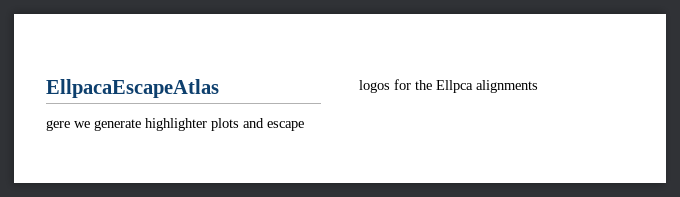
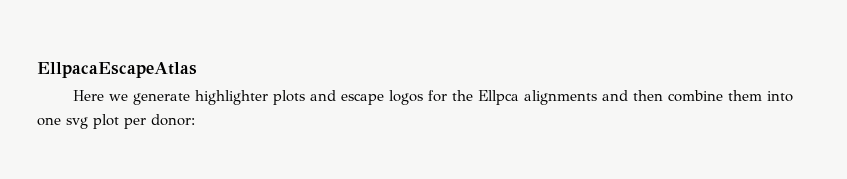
- gere we generate highlighter plots and escape logos for the Ellpca alignments
+ Here we generate highlighter plots and escape logos for the Ellpca alignments and then combine them into one svg plot per donor:

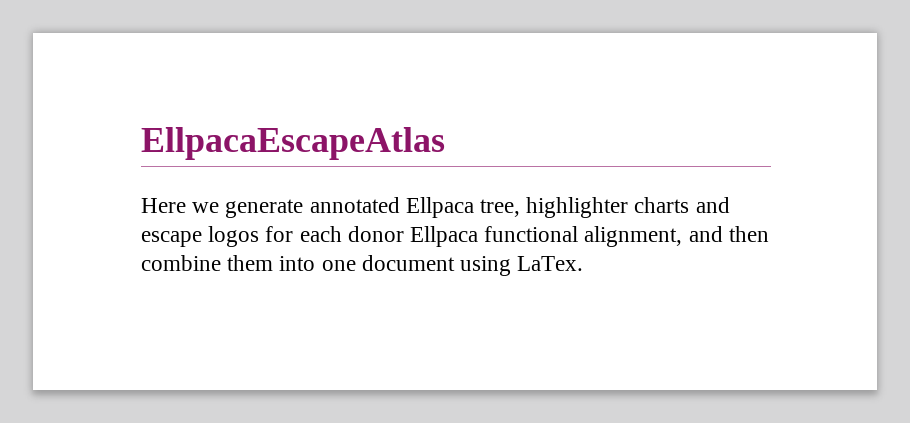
- Here we generate highlighter plots and escape logos for the Ellpca alignments and then combine them into one svg plot per donor:
+ Here we generate annotated Ellpaca tree, highlighter charts and escape logos for each donor Ellpaca functional alignment, and then combine them into one document using LaTex.

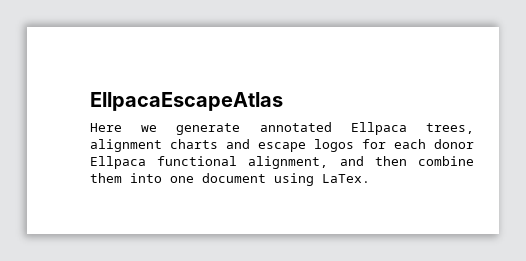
- Here we generate annotated Ellpaca tree, highlighter charts and escape logos for each donor Ellpaca functional alignment, and then combine them into one document using LaTex.
+ Here we generate annotated Ellpaca trees, alignment charts and escape logos for each donor Ellpaca functional alignment, and then combine them into one document using LaTex.

